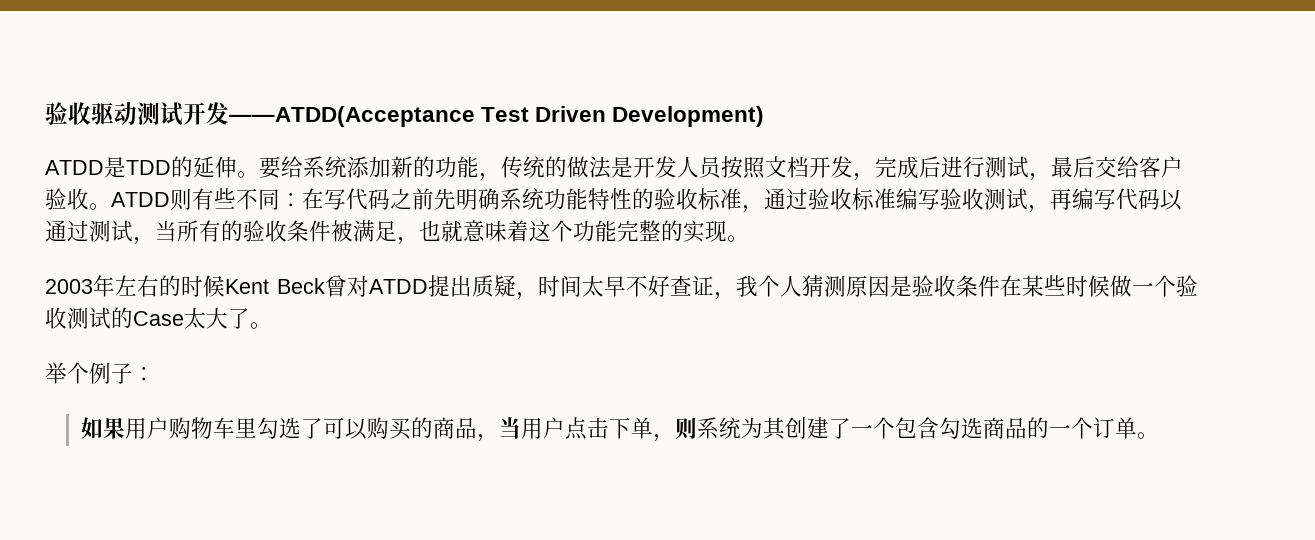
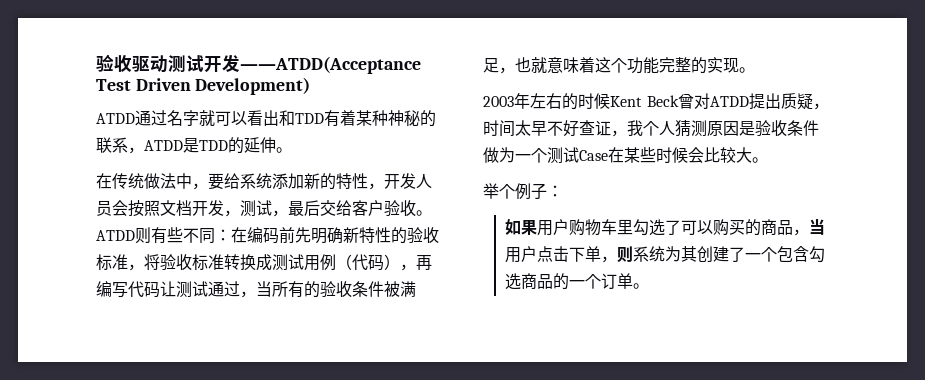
- ATDD是TDD的延伸。要给系统添加新的功能，传统的做法是开发人员按照文档开发，完成后进行测试，最后交给客户验收。
+ ATDD通过名字就可以看出和TDD有着某种神秘的联系，ATDD是TDD的延伸。
+ 在传统做法中，要给系统添加新的特性，开发人员会按照文档开发，测试，最后交给客户验收。
- ATDD则有些不同：在写代码之前先明确系统功能特性的验收标准，通过验收标准编写验收测试，再编写代码以通过测试，当所有的验收条件被满足，也就意味着这个功能完整的实现。
+ ATDD则有些不同：在编码前先明确新特性的验收标准，将验收标准转换成测试用例（代码），再编写代码让测试通过，当所有的验收条件被满足，也就意味着这个功能完整的实现。
- 2003年左右的时候Kent Beck曾对ATDD提出质疑，时间太早不好查证，我个人猜测原因是验收条件在某些时候做一个验收测试的Case太大了。
+ 2003年左右的时候Kent Beck曾对ATDD提出质疑，时间太早不好查证，我个人猜测原因是验收条件做为一个测试Case在某些时候会比较大。

